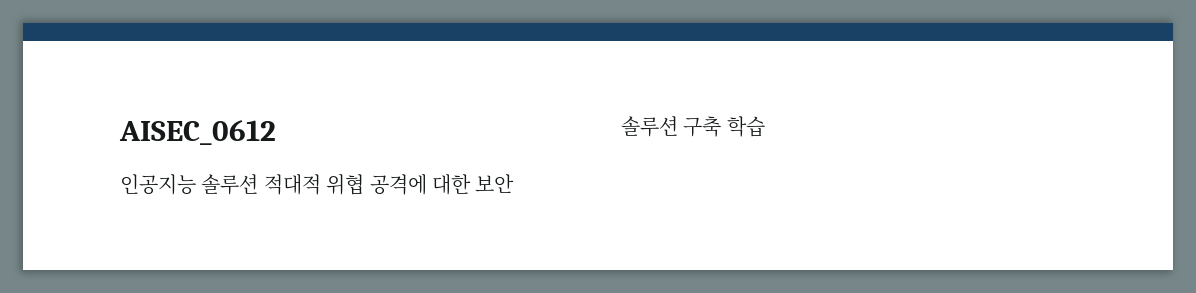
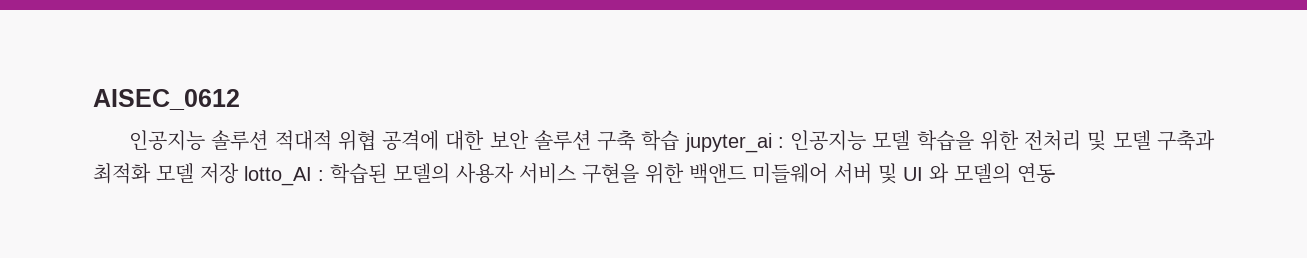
- 인공지능 솔루션 적대적 위협 공격에 대한 보안 솔루션 구축 학습
+ 인공지능 솔루션 적대적 위협 공격에 대한 보안 솔루션 구축 학습 jupyter_ai : 인공지능 모델 학습을 위한 전처리 및 모델 구축과 최적화 모델 저장 lotto_AI : 학습된 모델의 사용자 서비스 구현을 위한 백앤드 미들웨어 서버 및 UI 와 모델의 연동

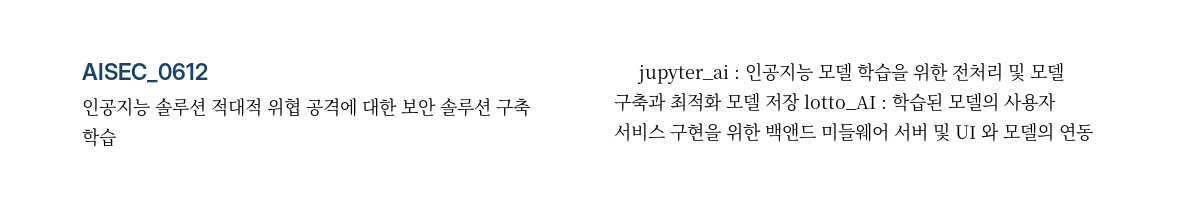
- 인공지능 솔루션 적대적 위협 공격에 대한 보안 솔루션 구축 학습 jupyter_ai : 인공지능 모델 학습을 위한 전처리 및 모델 구축과 최적화 모델 저장 lotto_AI : 학습된 모델의 사용자 서비스 구현을 위한 백앤드 미들웨어 서버 및 UI 와 모델의 연동
+ 인공지능 솔루션 적대적 위협 공격에 대한 보안 솔루션 구축 학습
+ jupyter_ai : 인공지능 모델 학습을 위한 전처리 및 모델 구축과 최적화 모델 저장 lotto_AI : 학습된 모델의 사용자 서비스 구현을 위한 백앤드 미들웨어 서버 및 UI 와 모델의 연동

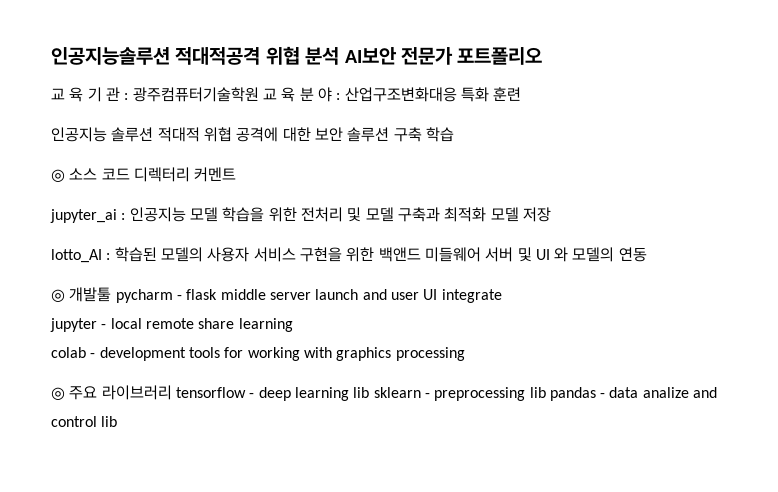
- AISEC_0612
+ 인공지능솔루션 적대적공격 위협 분석 AI보안 전문가 포트폴리오
+ 교 육 기 관 : 광주컴퓨터기술학원 교 육 분 야 : 산업구조변화대응 특화 훈련
+ ◎ 소스 코드 디렉터리 커멘트
- jupyter_ai : 인공지능 모델 학습을 위한 전처리 및 모델 구축과 최적화 모델 저장 lotto_AI : 학습된 모델의 사용자 서비스 구현을 위한 백앤드 미들웨어 서버 및 UI 와 모델의 연동
+ jupyter_ai : 인공지능 모델 학습을 위한 전처리 및 모델 구축과 최적화 모델 저장
+ lotto_AI : 학습된 모델의 사용자 서비스 구현을 위한 백앤드 미들웨어 서버 및 UI 와 모델의 연동
+ ◎ 개발툴 pycharm - flask middle server launch and user UI integrate
+ jupyter - local remote share learning
+ colab - development tools for working with graphics processing
+ ◎ 주요 라이브러리 tensorflow - deep learning lib sklearn - preprocessing lib pandas - data analize and control lib

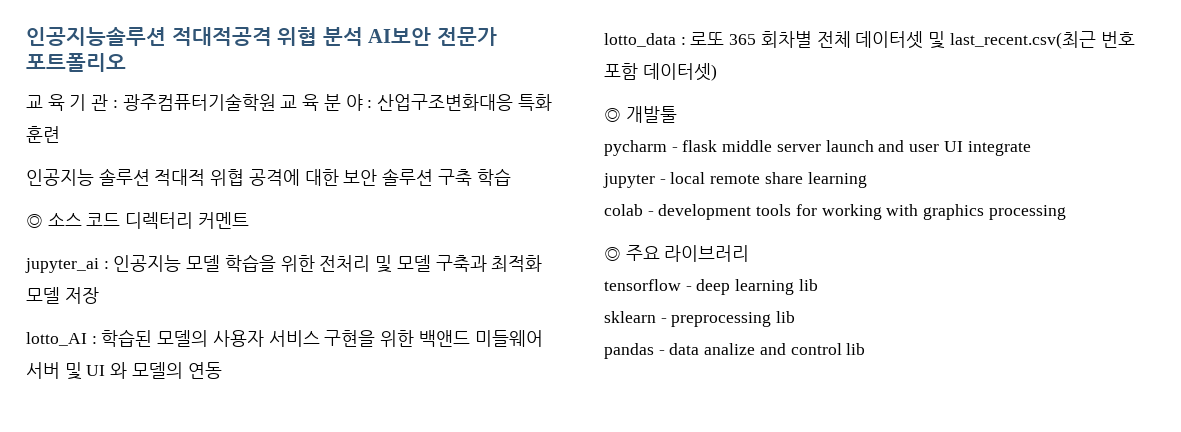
+ lotto_data : 로또 365 회차별 전체 데이터셋 및 last_recent.csv(최근 번호 포함 데이터셋)
- ◎ 개발툴 pycharm - flask middle server launch and user UI integrate
+ ◎ 개발툴
+ pycharm - flask middle server launch and user UI integrate
- ◎ 주요 라이브러리 tensorflow - deep learning lib sklearn - preprocessing lib pandas - data analize and control lib
+ ◎ 주요 라이브러리
+ tensorflow - deep learning lib
+ sklearn - preprocessing lib
+ pandas - data analize and control lib

